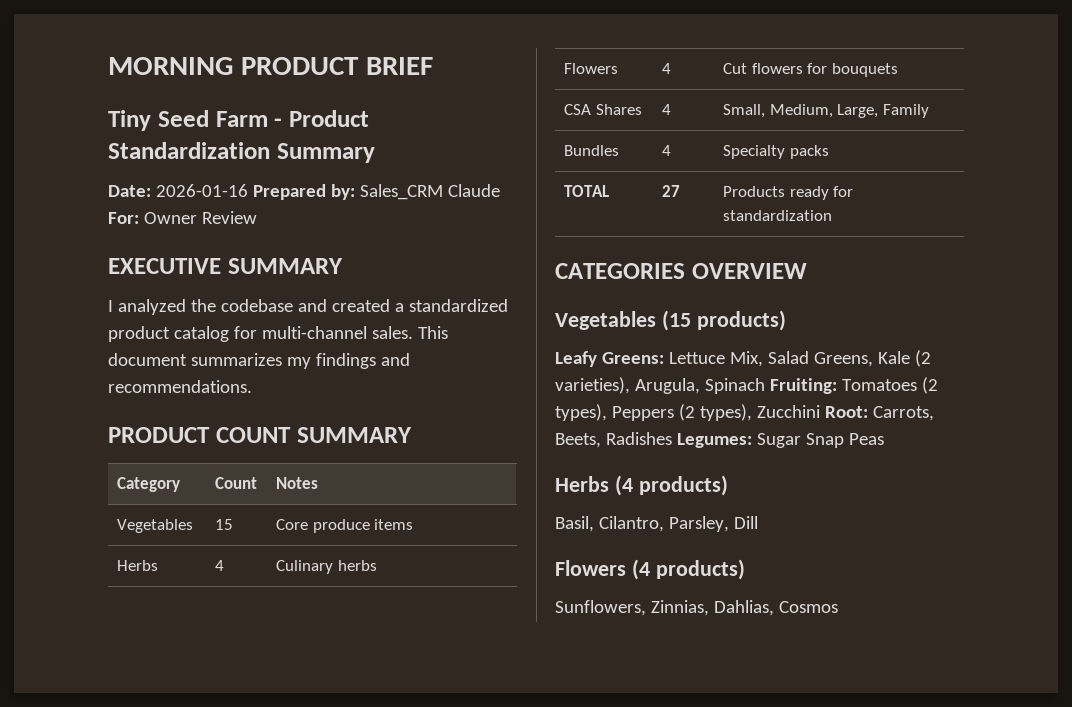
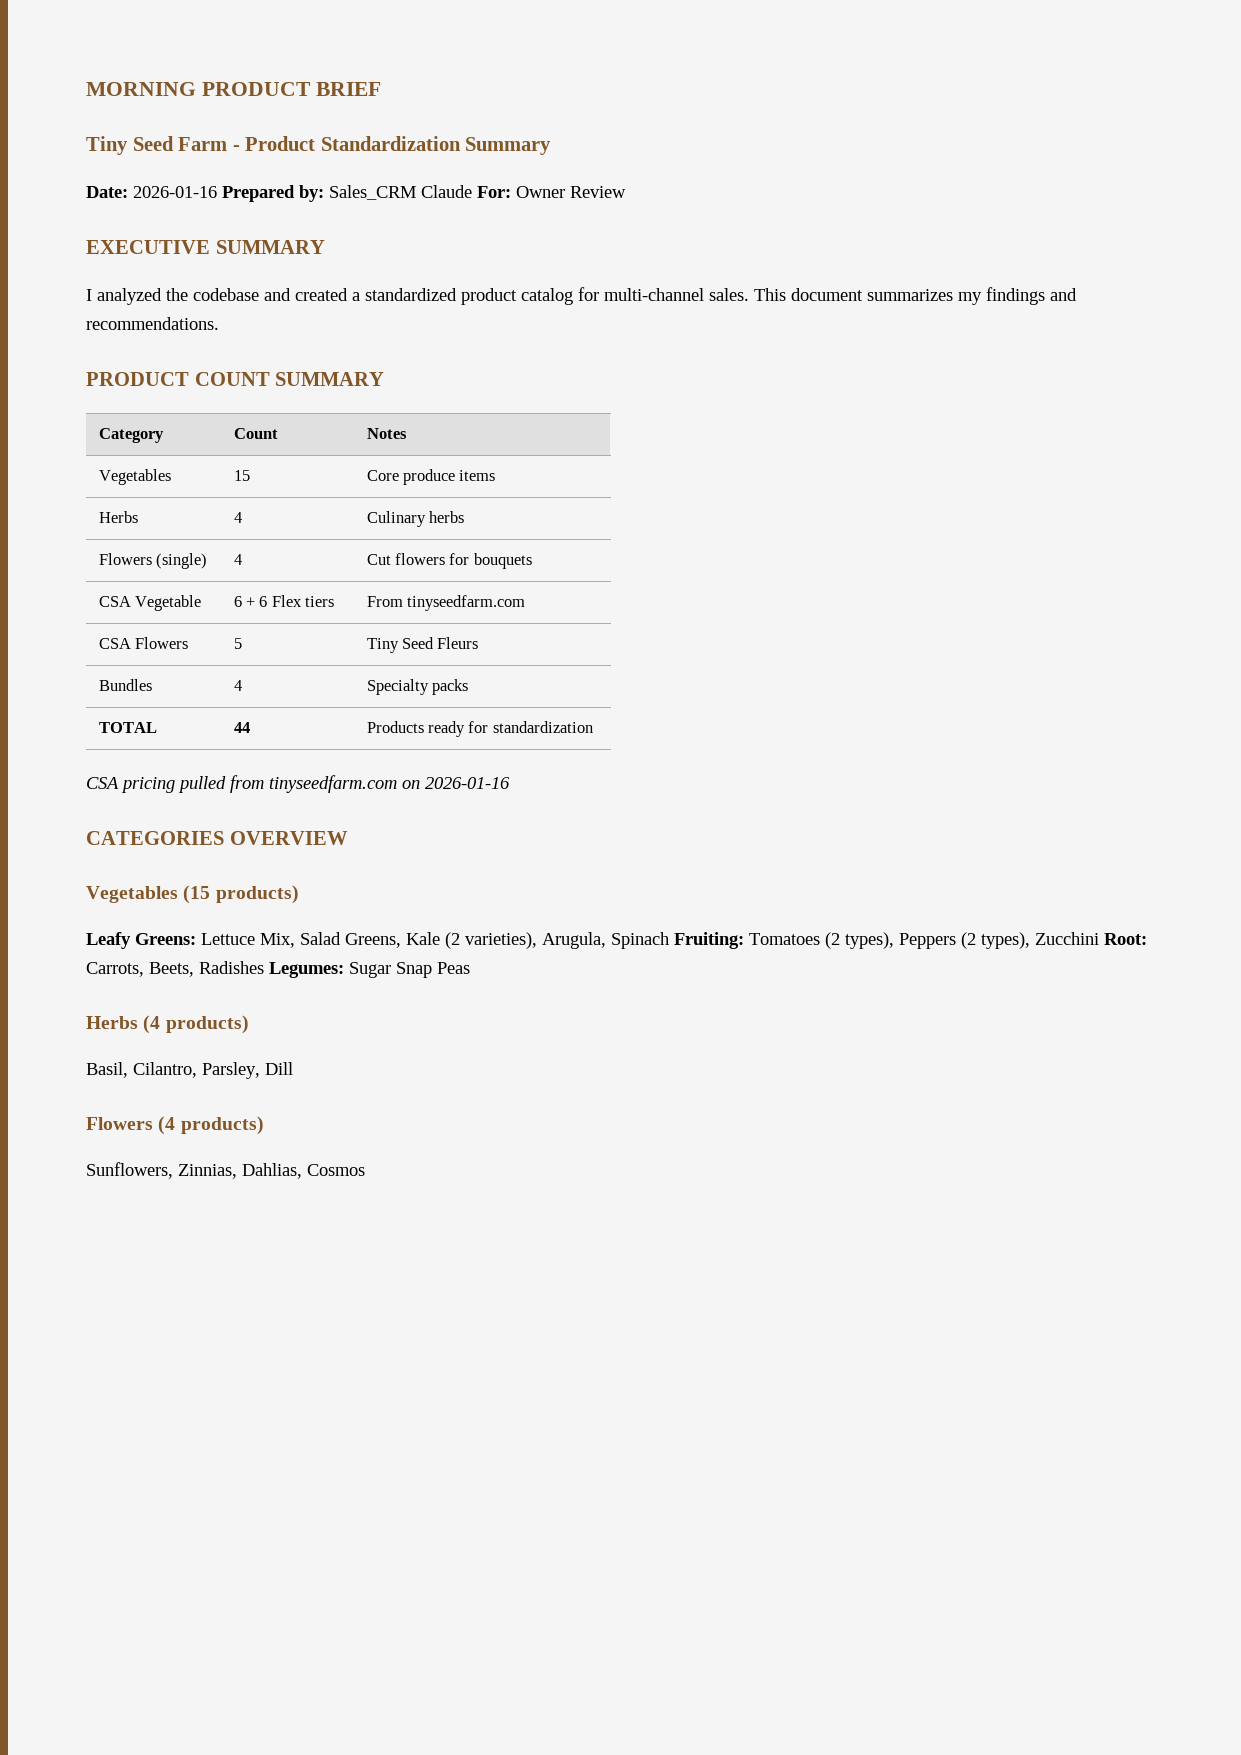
- Flowers | 4 | Cut flowers for bouquets
+ Flowers (single) | 4 | Cut flowers for bouquets
- CSA Shares | 4 | Small, Medium, Large, Family
+ CSA Vegetable | 6 + 6 Flex tiers | From tinyseedfarm.com
+ CSA Flowers | 5 | Tiny Seed Fleurs
- TOTAL | 27 | Products ready for standardization
+ TOTAL | 44 | Products ready for standardization
+ CSA pricing pulled from tinyseedfarm.com on 2026-01-16

